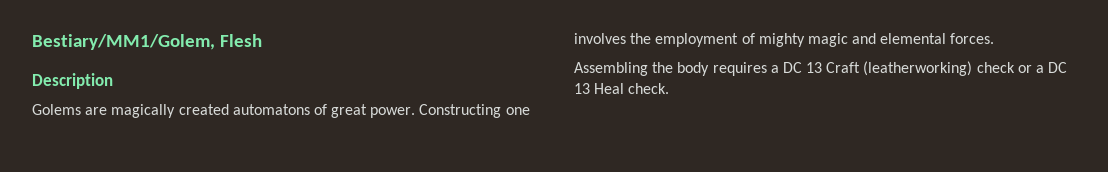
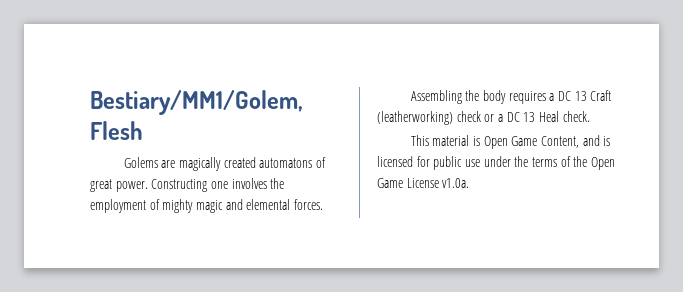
- Description
+ This material is Open Game Content, and is licensed for public use under the terms of the Open Game License v1.0a.

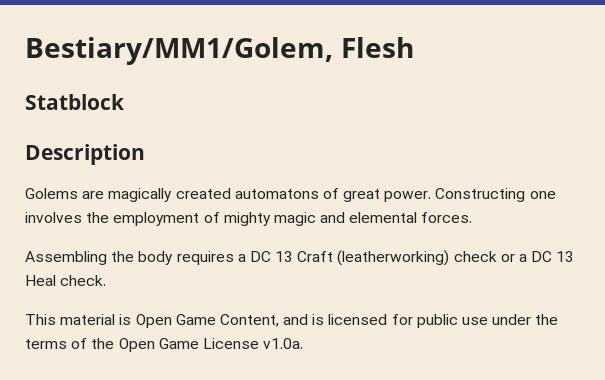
+ Statblock
+ Description

